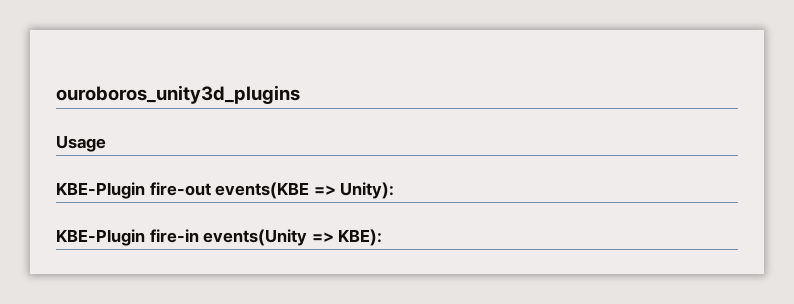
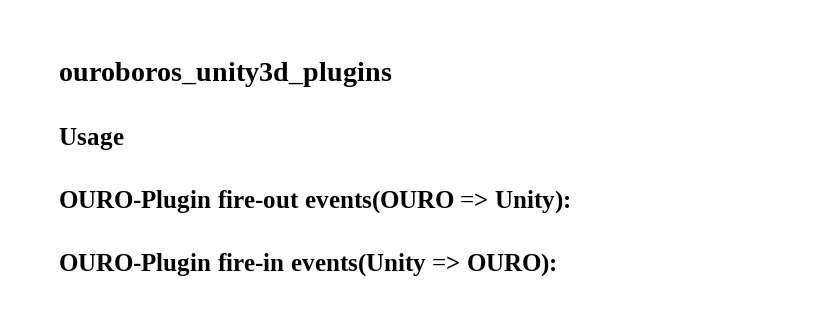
- KBE-Plugin fire-out events(KBE => Unity):
+ OURO-Plugin fire-out events(OURO => Unity):
- KBE-Plugin fire-in events(Unity => KBE):
+ OURO-Plugin fire-in events(Unity => OURO):

